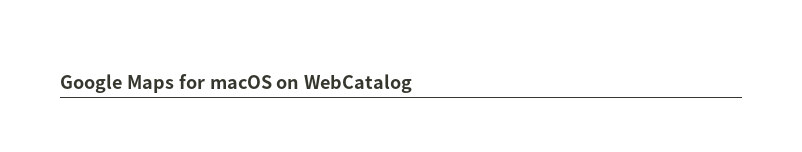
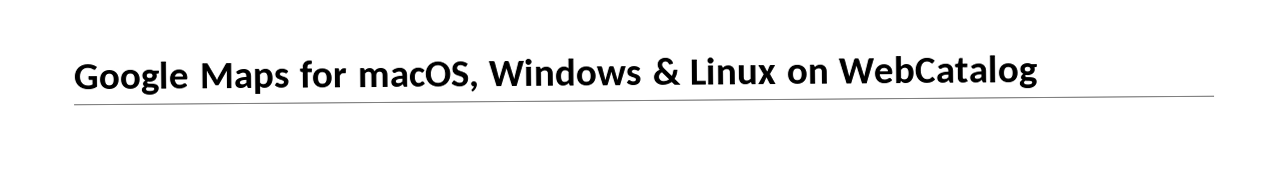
- Google Maps for macOS on WebCatalog
+ Google Maps for macOS, Windows & Linux on WebCatalog

